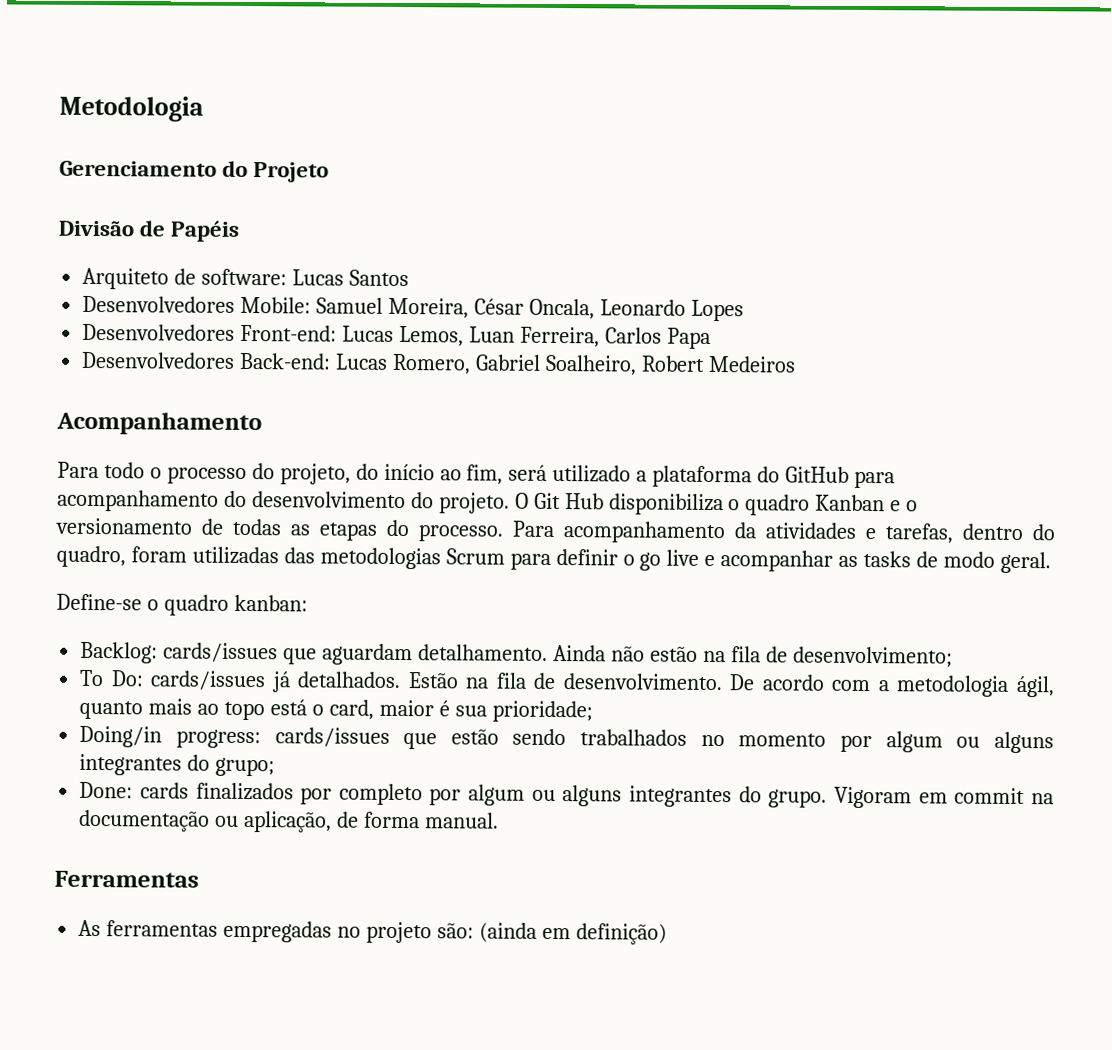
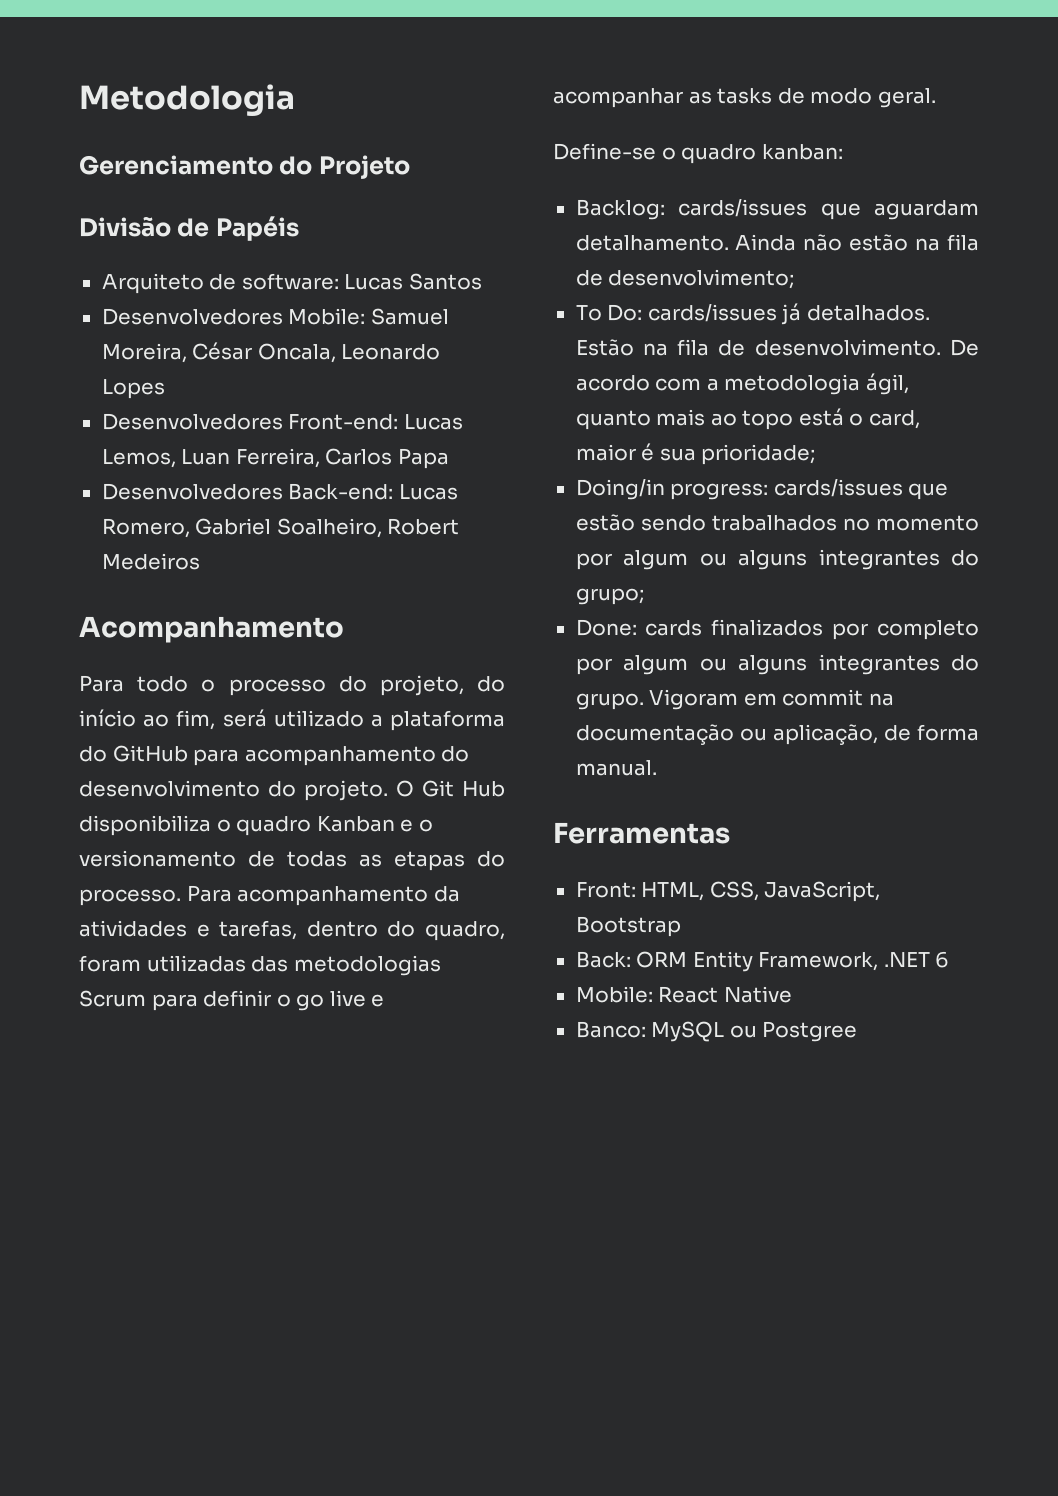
- As ferramentas empregadas no projeto são: (ainda em definição)
+ Front: HTML, CSS, JavaScript, Bootstrap
+ Back: ORM Entity Framework, .NET 6
+ Mobile: React Native
+ Banco: MySQL ou Postgree

